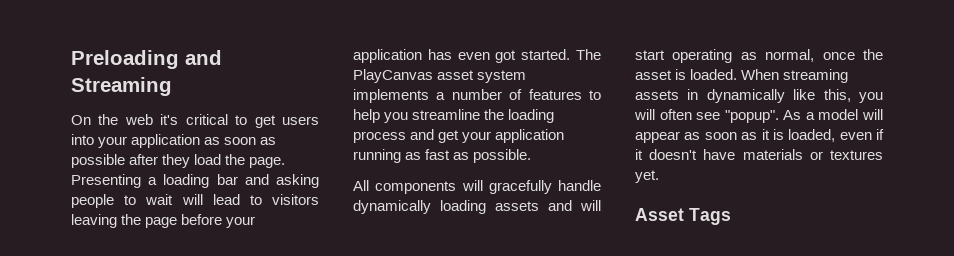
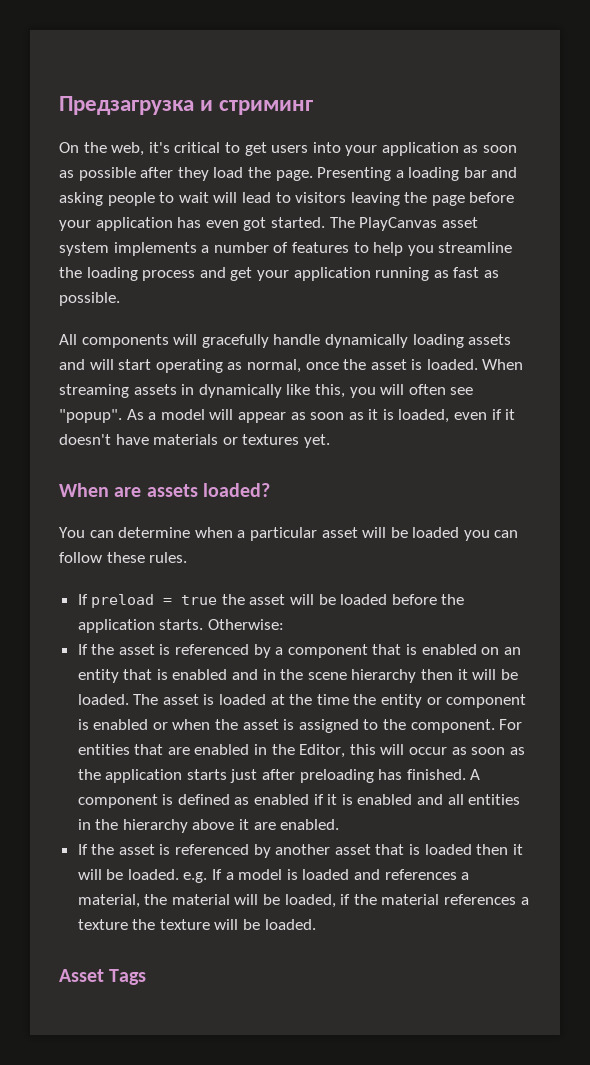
- Preloading and Streaming
+ Предзагрузка и стриминг
- On the web it's critical to get users into your application as soon as possible after they load the page.
+ On the web, it's critical to get users into your application as soon as possible after they load the page.
+ When are assets loaded?
+ You can determine when a particular asset will be loaded you can follow these rules.
+ If preload = true the asset will be loaded before the application starts. Otherwise:
+ If the asset is referenced by a component that is enabled on an entity that is enabled and in the scene hierarchy then it will be loaded. The asset is loaded at the time the entity or component is enabled or when the asset is assigned to the component. For entities that are enabled in the Editor, this will occur as soon as the application starts just after preloading has finished. A component is defined as enabled if it is enabled and all entities in the hierarchy above it are enabled.
+ If the asset is referenced by another asset that is loaded then it will be loaded. e.g. If a model is loaded and references a material, the material will be loaded, if the material references a texture the texture will be loaded.

